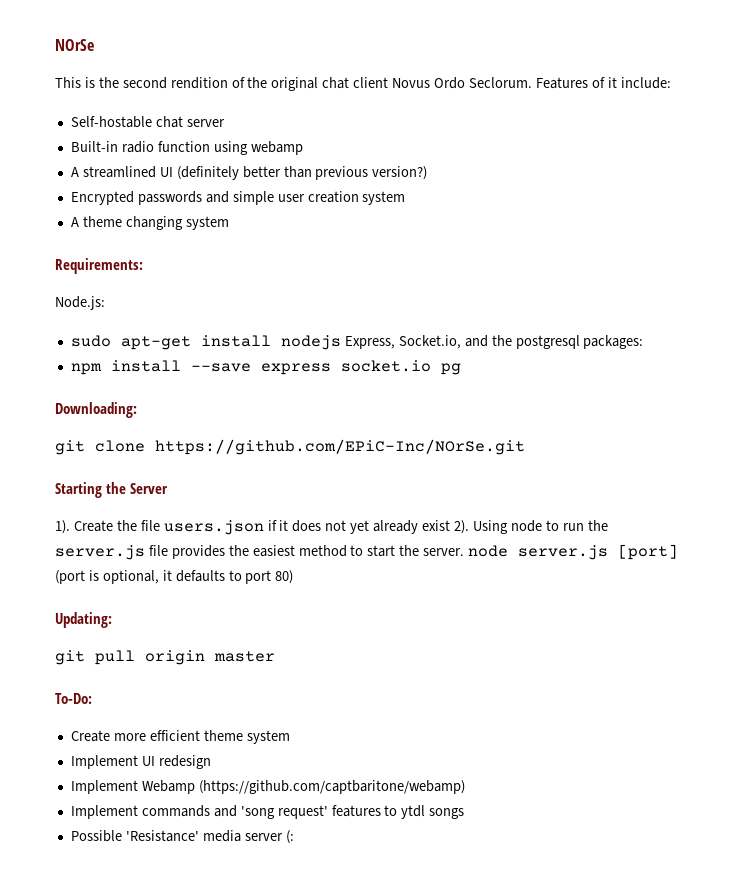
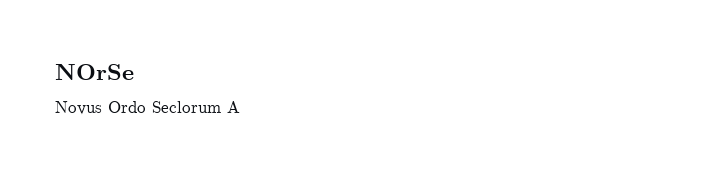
- This is the second rendition of the original chat client Novus Ordo Seclorum. Features of it include:
- Self-hostable chat server
- Built-in radio function using webamp
- A streamlined UI (definitely better than previous version?)
- Encrypted passwords and simple user creation system
- A theme changing system
- Requirements:
- Node.js:
- sudo apt-get install nodejs Express, Socket.io, and the postgresql packages:
- npm install --save express socket.io pg
- Downloading:
- git clone https://github.com/EPiC-Inc/NOrSe.git
- Starting the Server
- 1). Create the file users.json if it does not yet already exist 2). Using node to run the server.js file provides the easiest method to start the server. node server.js [port] (port is optional, it defaults to port 80)
- Updating:
- git pull origin master
- To-Do:
- Create more efficient theme system
- Implement UI redesign
- Implement Webamp (https://github.com/captbaritone/webamp)
- Implement commands and 'song request' features to ytdl songs
- Possible 'Resistance' media server (:
+ Novus Ordo Seclorum A

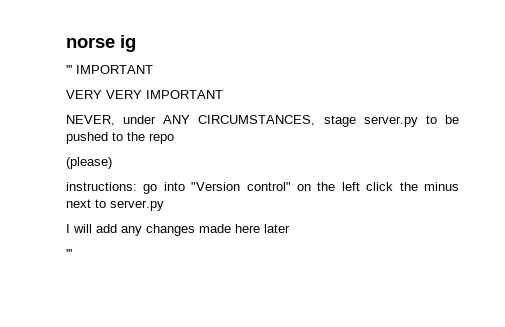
- NOrSe
- Novus Ordo Seclorum A
+ norse ig
+ ''' IMPORTANT
+ VERY VERY IMPORTANT
+ NEVER, under ANY CIRCUMSTANCES, stage server.py to be pushed to the repo
+ (please)
+ instructions: go into "Version control" on the left click the minus next to server.py
+ I will add any changes made here later
+ '''

